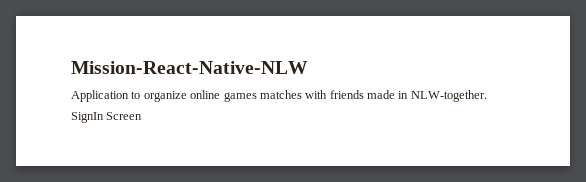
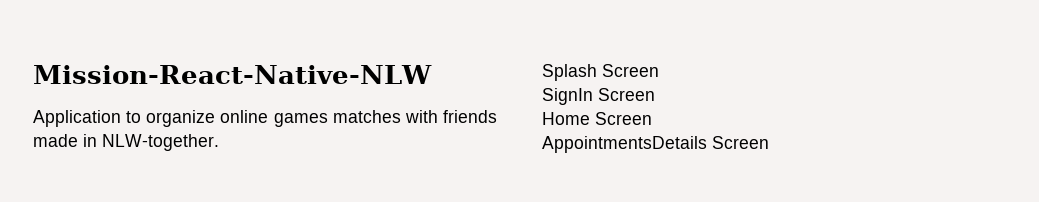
+ Splash Screen
+ Home Screen
+ AppointmentsDetails Screen

